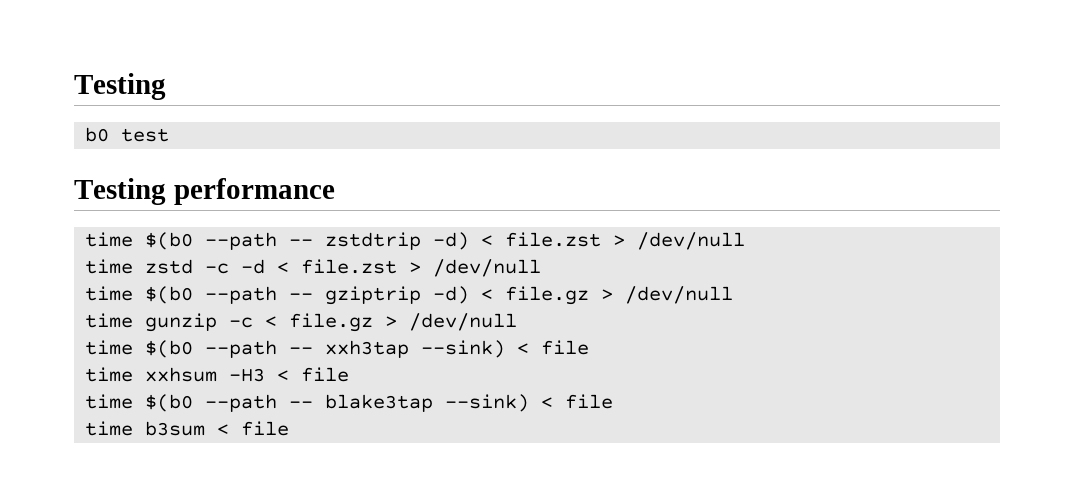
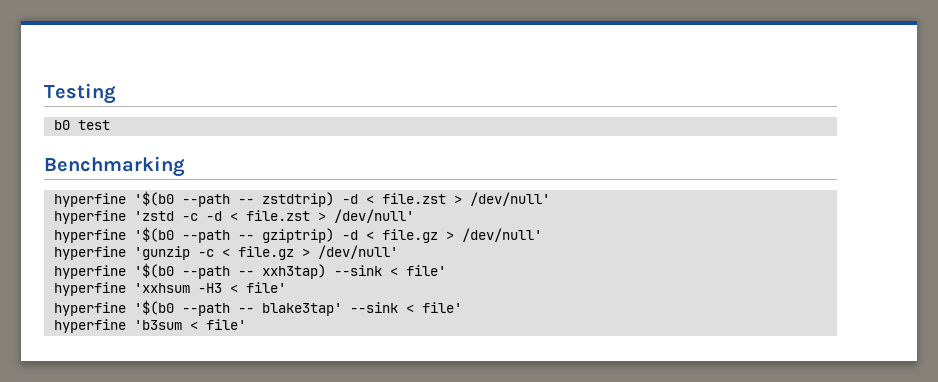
- Testing performance
- time $(b0 --path -- zstdtrip -d) < file.zst > /dev/null
- time zstd -c -d < file.zst > /dev/null
- time $(b0 --path -- gziptrip -d) < file.gz > /dev/null
- time gunzip -c < file.gz > /dev/null
- time $(b0 --path -- xxh3tap --sink) < file
- time xxhsum -H3 < file
- time $(b0 --path -- blake3tap --sink) < file
- time b3sum < file
+ Benchmarking
+ hyperfine '$(b0 --path -- zstdtrip) -d < file.zst > /dev/null'
+ hyperfine 'zstd -c -d < file.zst > /dev/null'
+ hyperfine '$(b0 --path -- gziptrip) -d < file.gz > /dev/null'
+ hyperfine 'gunzip -c < file.gz > /dev/null'
+ hyperfine '$(b0 --path -- xxh3tap) --sink < file'
+ hyperfine 'xxhsum -H3 < file'
+ hyperfine '$(b0 --path -- blake3tap' --sink < file'
+ hyperfine 'b3sum < file'

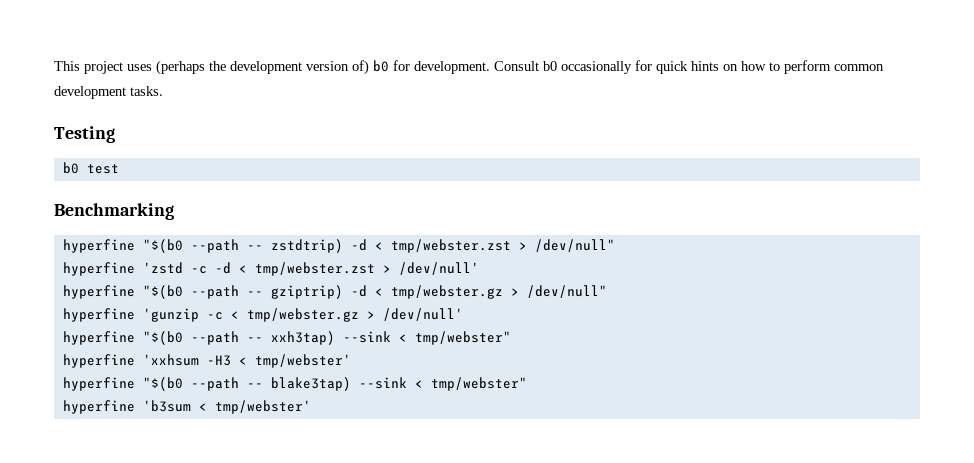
+ This project uses (perhaps the development version of) b0 for development. Consult b0 occasionally for quick hints on how to perform common development tasks.
- hyperfine '$(b0 --path -- zstdtrip) -d < file.zst > /dev/null'
+ hyperfine "$(b0 --path -- zstdtrip) -d < tmp/webster.zst > /dev/null"
- hyperfine 'zstd -c -d < file.zst > /dev/null'
- hyperfine '$(b0 --path -- gziptrip) -d < file.gz > /dev/null'
+ hyperfine 'zstd -c -d < tmp/webster.zst > /dev/null'
+ hyperfine "$(b0 --path -- gziptrip) -d < tmp/webster.gz > /dev/null"
- hyperfine 'gunzip -c < file.gz > /dev/null'
- hyperfine '$(b0 --path -- xxh3tap) --sink < file'
+ hyperfine 'gunzip -c < tmp/webster.gz > /dev/null'
+ hyperfine "$(b0 --path -- xxh3tap) --sink < tmp/webster"
- hyperfine 'xxhsum -H3 < file'
- hyperfine '$(b0 --path -- blake3tap' --sink < file'
+ hyperfine 'xxhsum -H3 < tmp/webster'
+ hyperfine "$(b0 --path -- blake3tap) --sink < tmp/webster"
- hyperfine 'b3sum < file'
+ hyperfine 'b3sum < tmp/webster'

